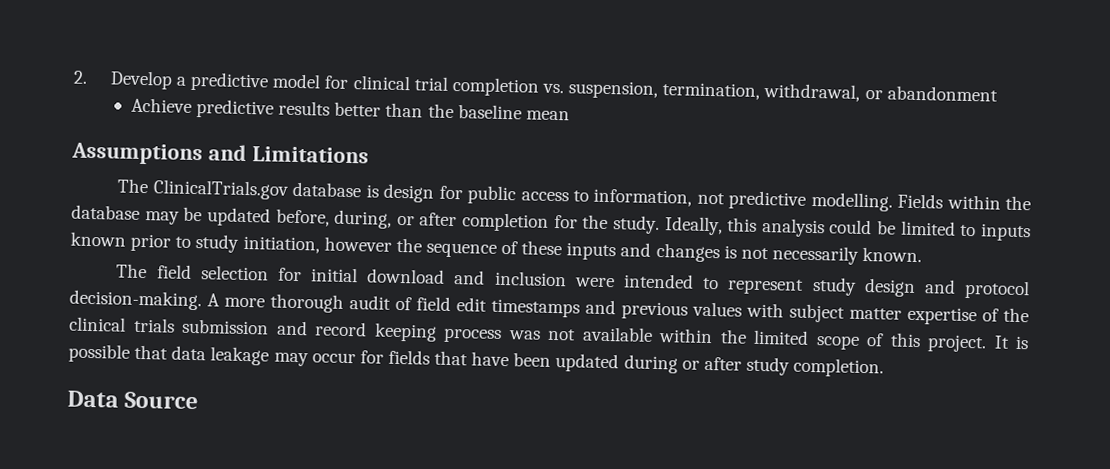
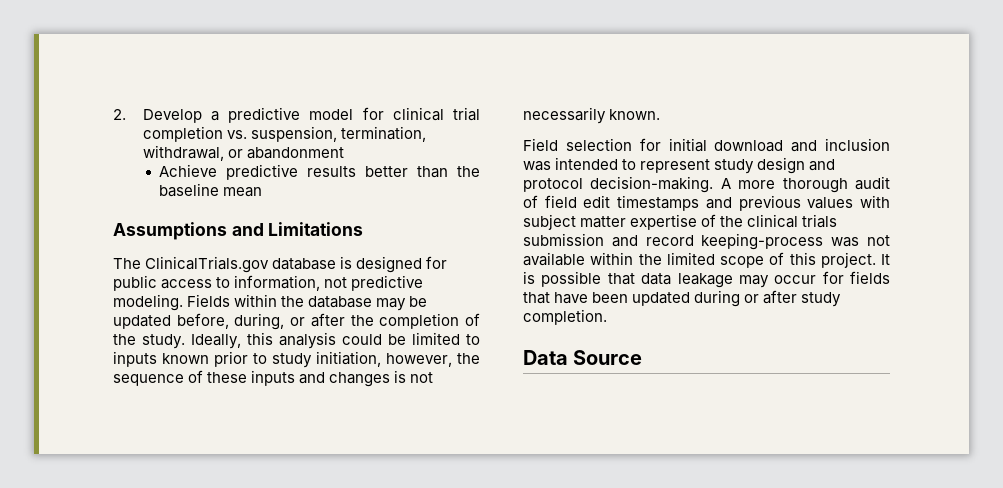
- The ClinicalTrials.gov database is design for public access to information, not predictive modelling.
+ The ClinicalTrials.gov database is designed for public access to information, not predictive modeling.
- Fields within the database may be updated before, during, or after completion for the study.
+ Fields within the database may be updated before, during, or after the completion of the study.
- Ideally, this analysis could be limited to inputs known prior to study initiation, however the sequence of these inputs and changes is not necessarily known.
+ Ideally, this analysis could be limited to inputs known prior to study initiation, however, the sequence of these inputs and changes is not necessarily known.
- The field selection for initial download and inclusion were intended to represent study design and protocol decision-making.
+ Field selection for initial download and inclusion was intended to represent study design and protocol decision-making.
- A more thorough audit of field edit timestamps and previous values with subject matter expertise of the clinical trials submission and record keeping process was not available within the limited scope of this project.
+ A more thorough audit of field edit timestamps and previous values with subject matter expertise of the clinical trials submission and record keeping-process was not available within the limited scope of this project.

